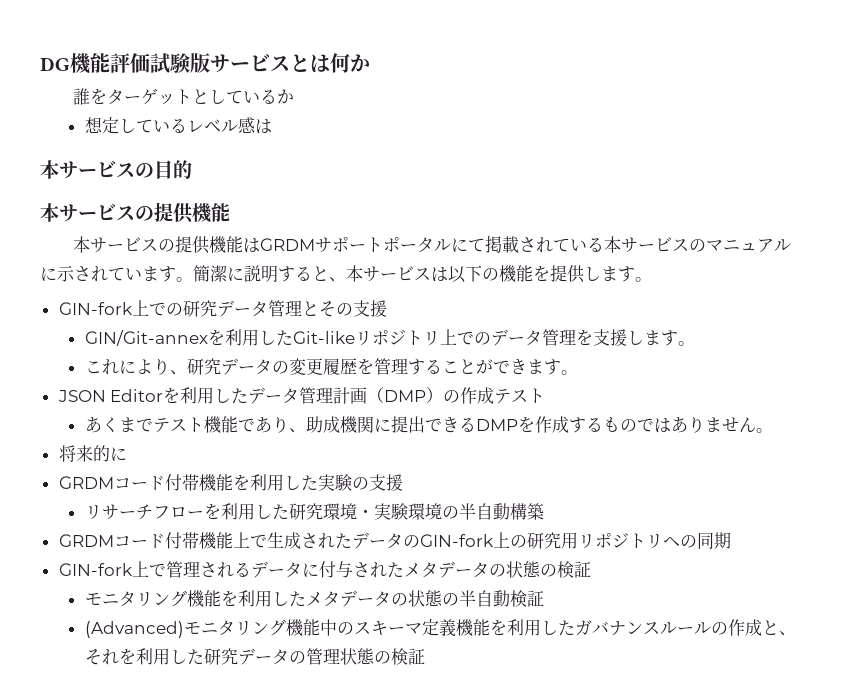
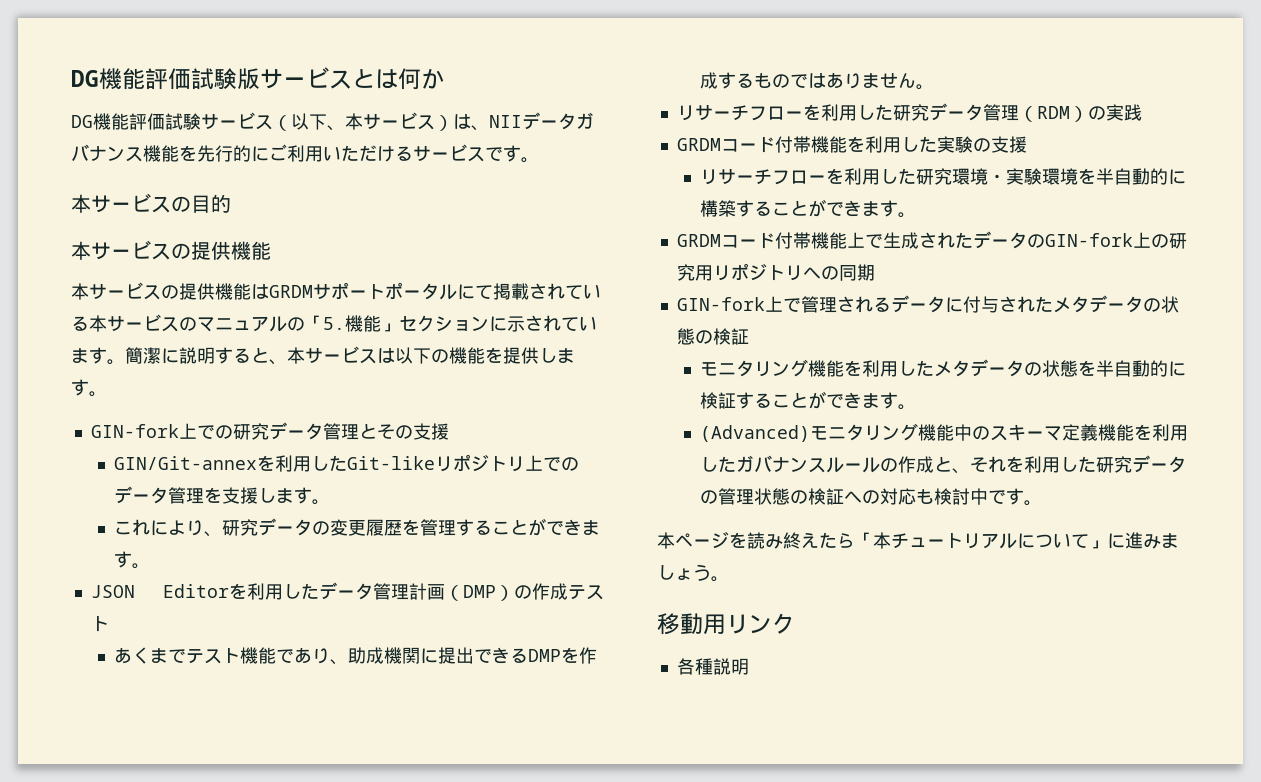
- 誰をターゲットとしているか
- 想定しているレベル感は
+ DG機能評価試験サービス（以下、本サービス）は、NIIデータガバナンス機能を先行的にご利用いただけるサービスです。
- 本サービスの提供機能はGRDMサポートポータルにて掲載されている本サービスのマニュアルに示されています。
+ 本サービスの提供機能はGRDMサポートポータルにて掲載されている本サービスのマニュアルの「5.機能」セクションに示されています。
- 将来的に
+ リサーチフローを利用した研究データ管理（RDM）の実践
- リサーチフローを利用した研究環境・実験環境の半自動構築
+ リサーチフローを利用した研究環境・実験環境を半自動的に構築することができます。
- モニタリング機能を利用したメタデータの状態の半自動検証
+ モニタリング機能を利用したメタデータの状態を半自動的に検証することができます。
- (Advanced)モニタリング機能中のスキーマ定義機能を利用したガバナンスルールの作成と、それを利用した研究データの管理状態の検証
+ (Advanced)モニタリング機能中のスキーマ定義機能を利用したガバナンスルールの作成と、それを利用した研究データの管理状態の検証への対応も検討中です。
+ 本ページを読み終えたら「本チュートリアルについて」に進みましょう。
+ 移動用リンク
+ 各種説明

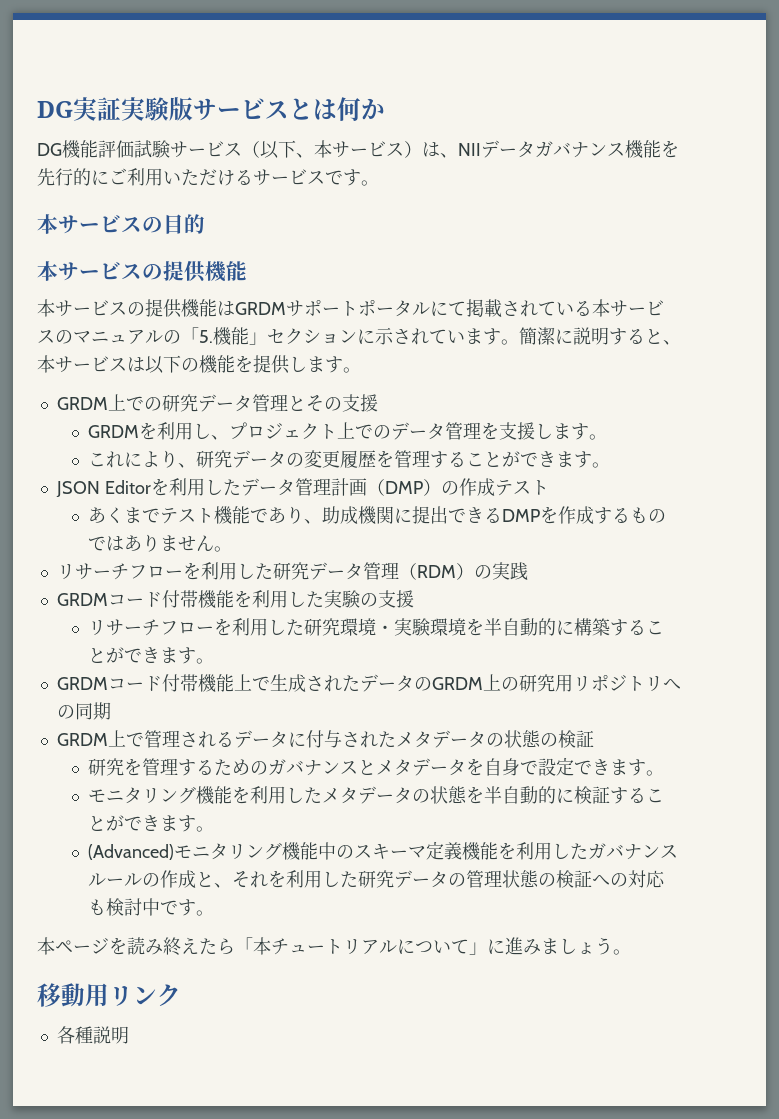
- DG機能評価試験版サービスとは何か
+ DG実証実験版サービスとは何か
- GIN-fork上での研究データ管理とその支援
+ GRDM上での研究データ管理とその支援
- GIN/Git-annexを利用したGit-likeリポジトリ上でのデータ管理を支援します。
+ GRDMを利用し、プロジェクト上でのデータ管理を支援します。
- GRDMコード付帯機能上で生成されたデータのGIN-fork上の研究用リポジトリへの同期
+ GRDMコード付帯機能上で生成されたデータのGRDM上の研究用リポジトリへの同期
- GIN-fork上で管理されるデータに付与されたメタデータの状態の検証
+ GRDM上で管理されるデータに付与されたメタデータの状態の検証
+ 研究を管理するためのガバナンスとメタデータを自身で設定できます。

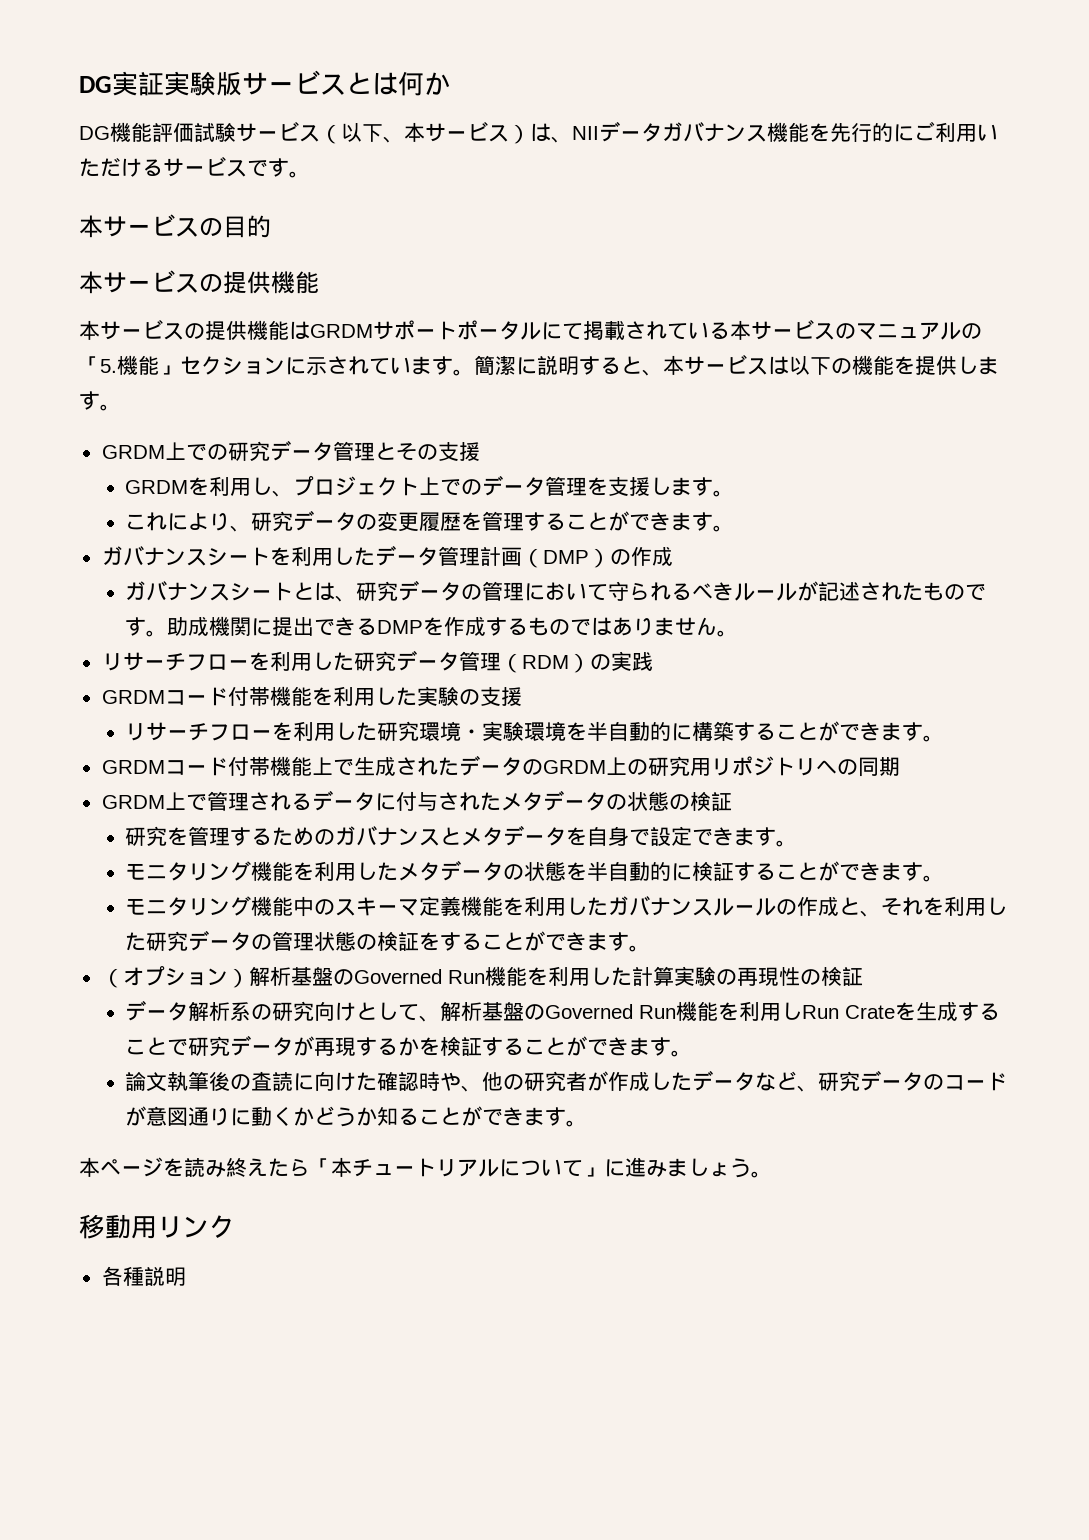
- JSON Editorを利用したデータ管理計画（DMP）の作成テスト
- あくまでテスト機能であり、助成機関に提出できるDMPを作成するものではありません。
+ ガバナンスシートを利用したデータ管理計画（DMP）の作成
+ ガバナンスシートとは、研究データの管理において守られるべきルールが記述されたものです。助成機関に提出できるDMPを作成するものではありません。
- (Advanced)モニタリング機能中のスキーマ定義機能を利用したガバナンスルールの作成と、それを利用した研究データの管理状態の検証への対応も検討中です。
+ モニタリング機能中のスキーマ定義機能を利用したガバナンスルールの作成と、それを利用した研究データの管理状態の検証をすることができます。
+ （オプション）解析基盤のGoverned Run機能を利用した計算実験の再現性の検証
+ データ解析系の研究向けとして、解析基盤のGoverned Run機能を利用しRun Crateを生成することで研究データが再現するかを検証することができます。
+ 論文執筆後の査読に向けた確認時や、他の研究者が作成したデータなど、研究データのコードが意図通りに動くかどうか知ることができます。

